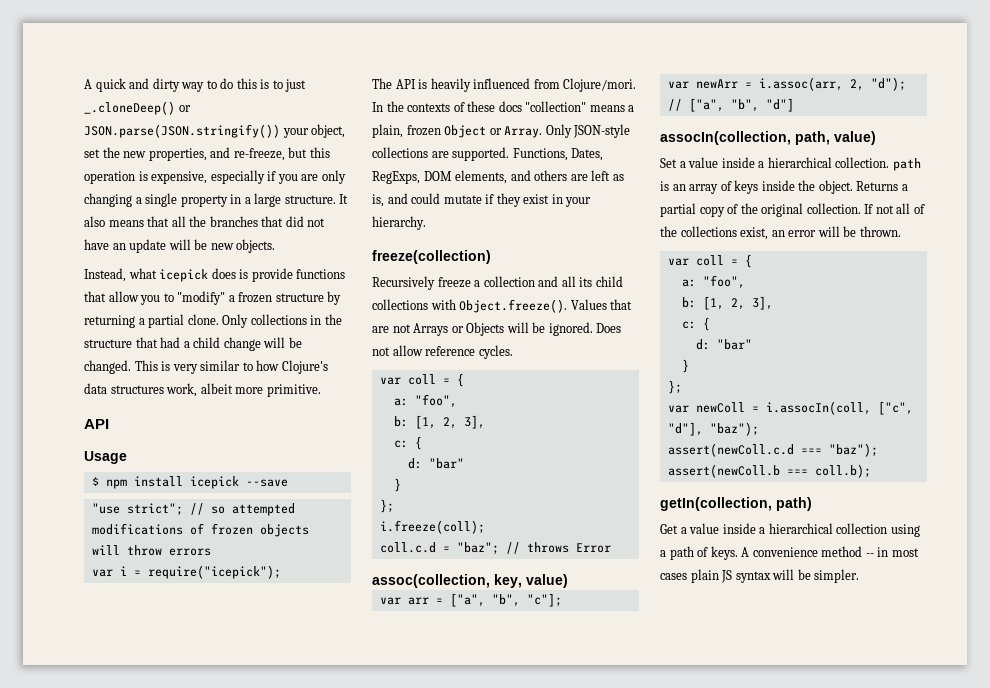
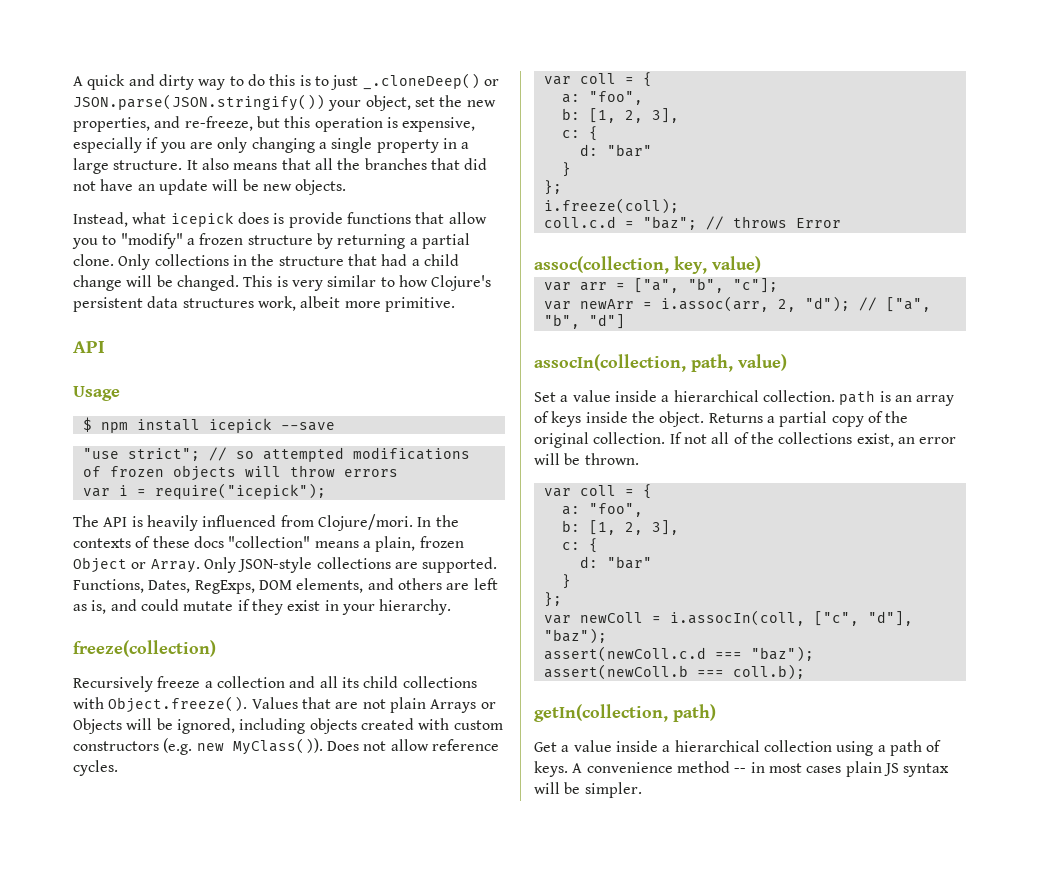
- This is very similar to how Clojure's data structures work, albeit more primitive.
+ This is very similar to how Clojure's persistent data structures work, albeit more primitive.
- Recursively freeze a collection and all its child collections with Object.freeze(). Values that are not Arrays or Objects will be ignored.
+ Recursively freeze a collection and all its child collections with Object.freeze(). Values that are not plain Arrays or Objects will be ignored, including objects created with custom constructors (e.g. new MyClass()).

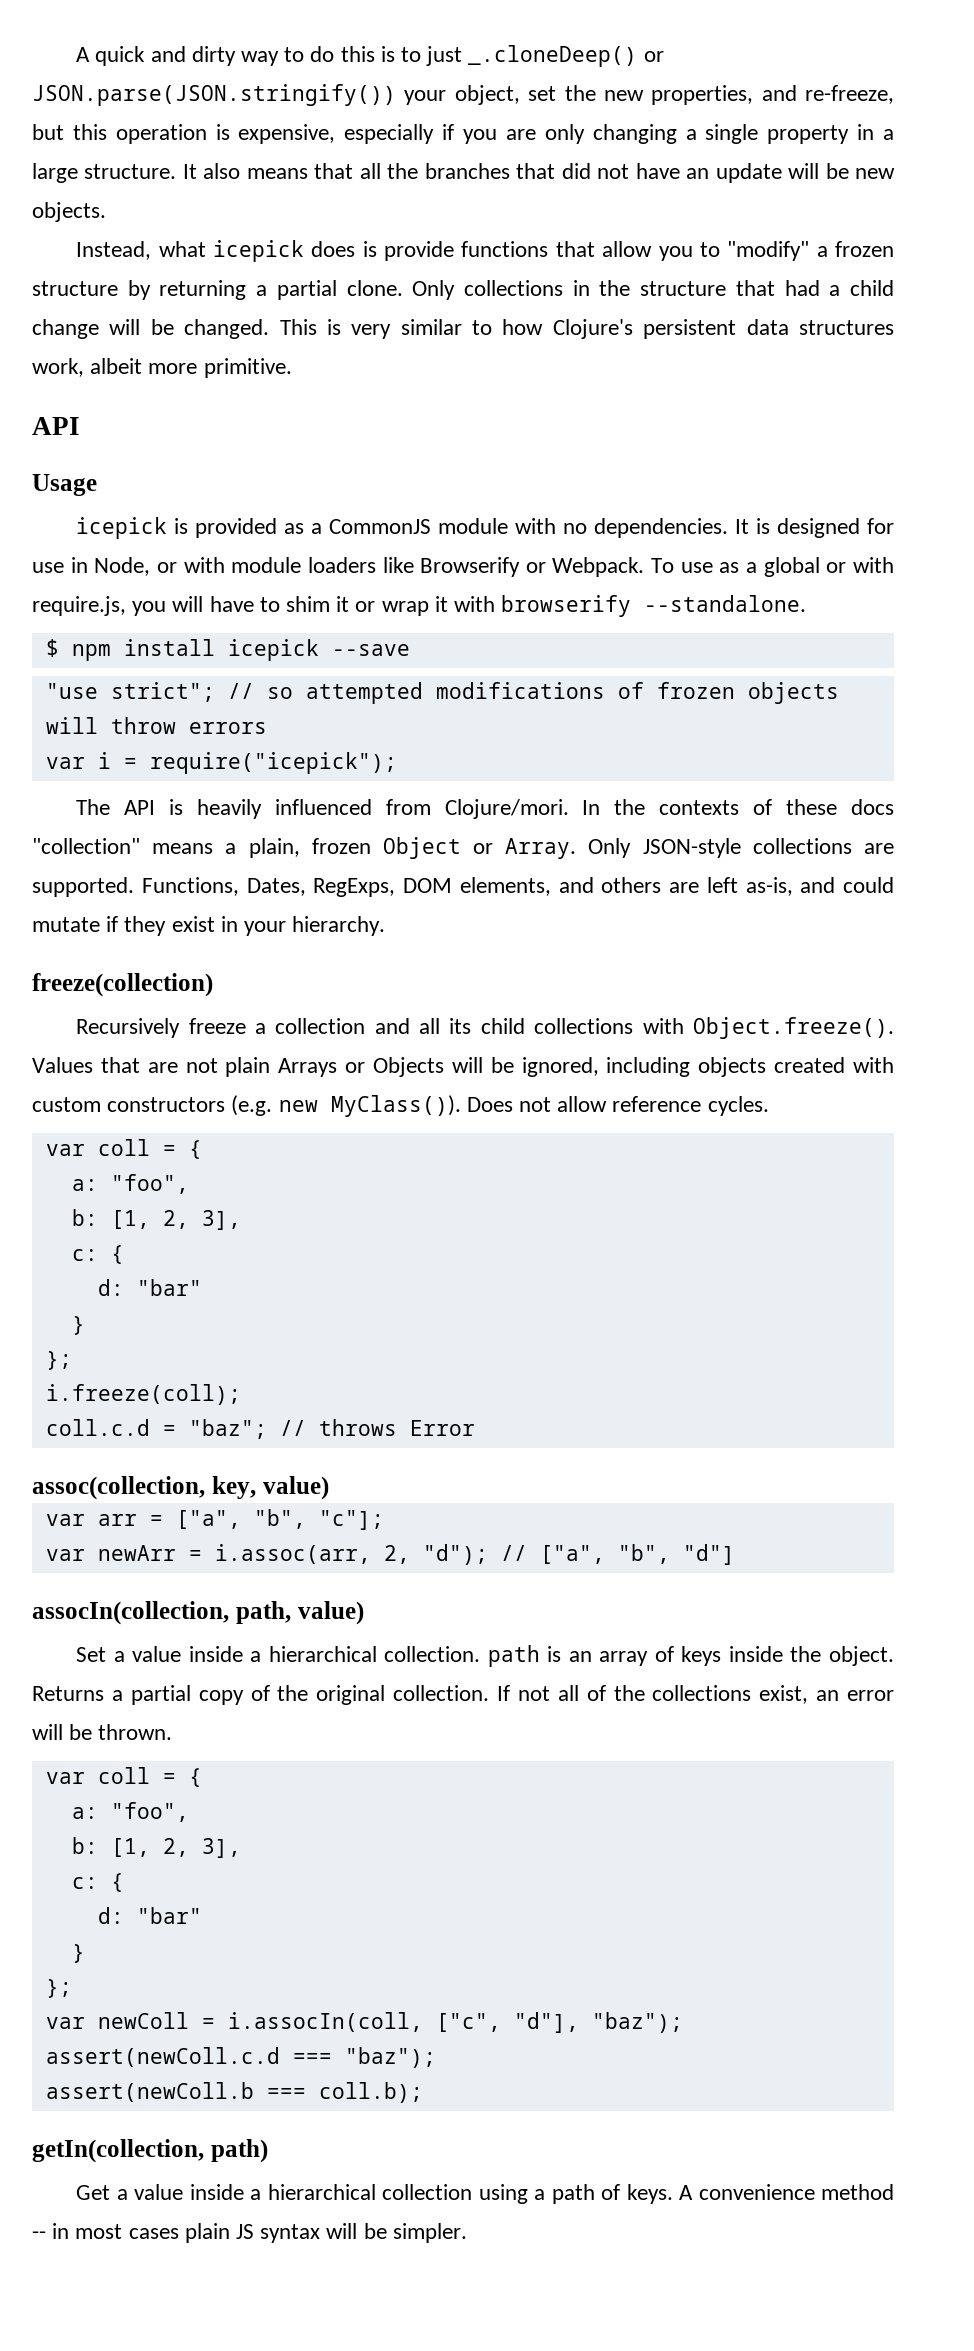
+ icepick is provided as a CommonJS module with no dependencies. It is designed for use in Node, or with module loaders like Browserify or Webpack. To use as a global or with require.js, you will have to shim it or wrap it with browserify --standalone.
- Functions, Dates, RegExps, DOM elements, and others are left as is, and could mutate if they exist in your hierarchy.
+ Functions, Dates, RegExps, DOM elements, and others are left as-is, and could mutate if they exist in your hierarchy.

